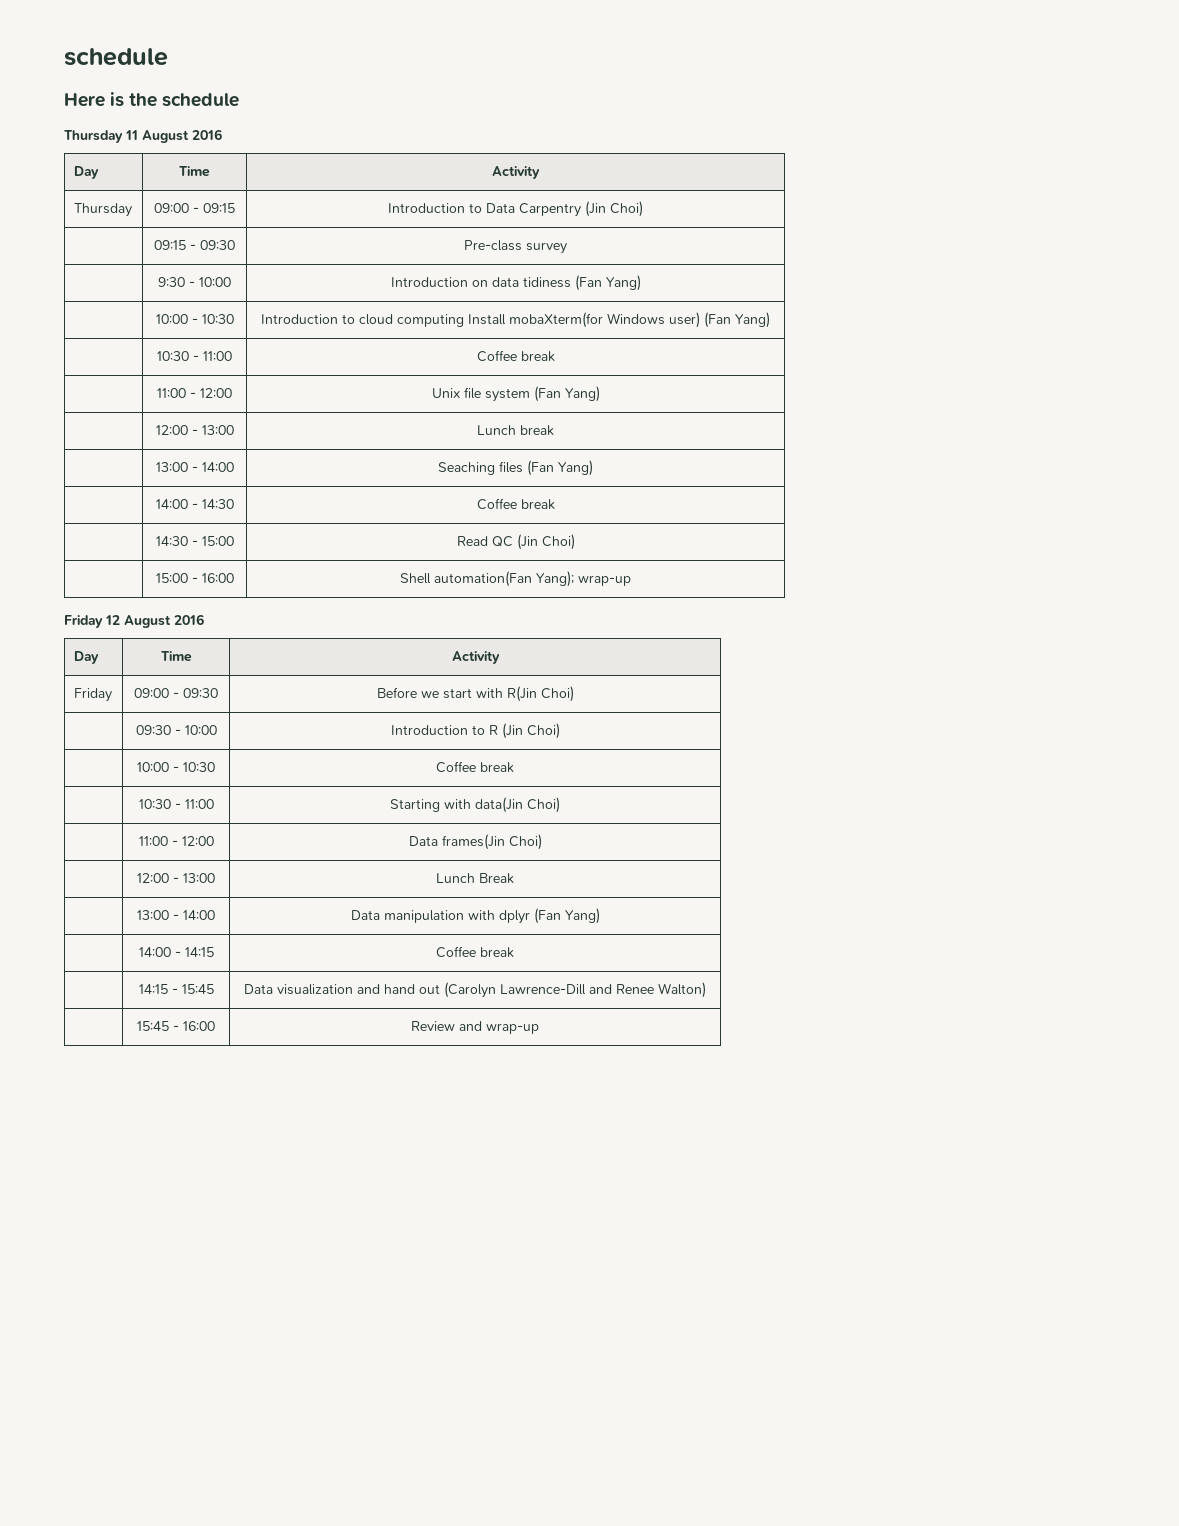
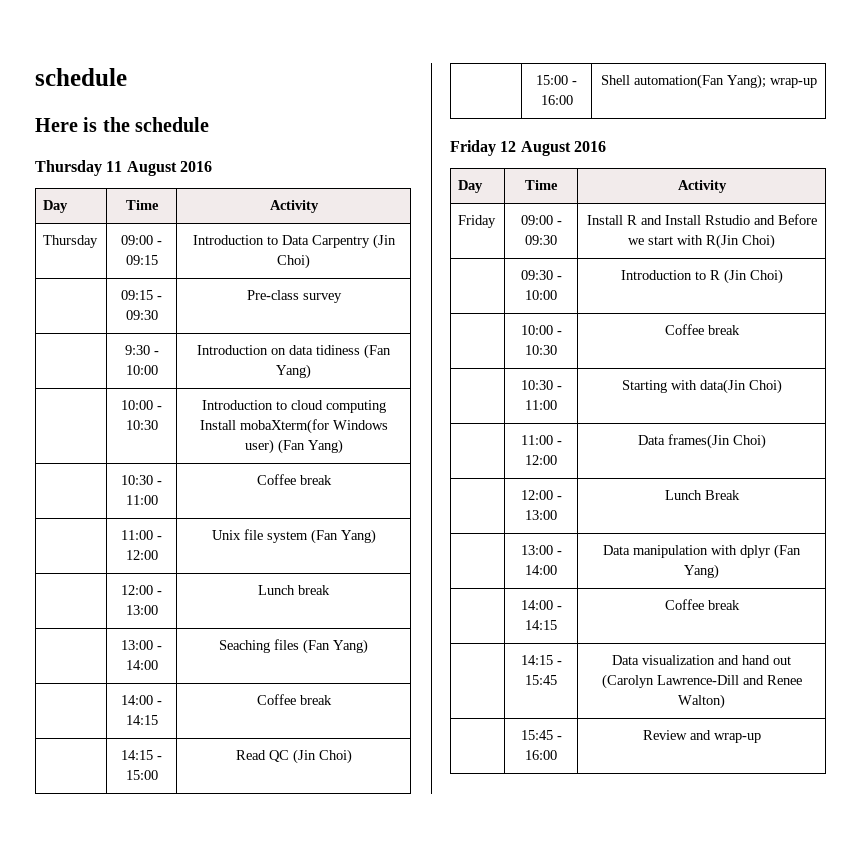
  | 13:00 - 14:00 | Seaching files (Fan Yang)
- | 14:00 - 14:30 | Coffee break
- | 14:30 - 15:00 | Read QC (Jin Choi)
+ | 14:00 - 14:15 | Coffee break
+ | 14:15 - 15:00 | Read QC (Jin Choi)
- Friday | 09:00 - 09:30 | Before we start with R(Jin Choi)
+ Friday | 09:00 - 09:30 | Install R and Install Rstudio and Before we start with R(Jin Choi)

